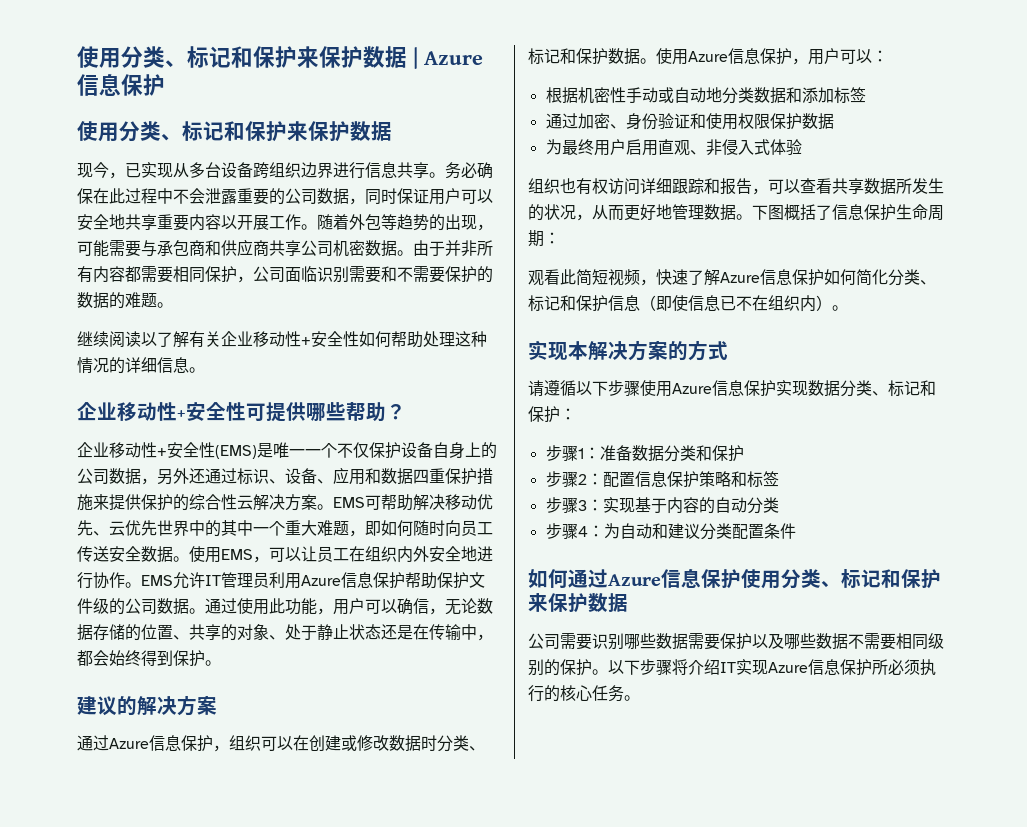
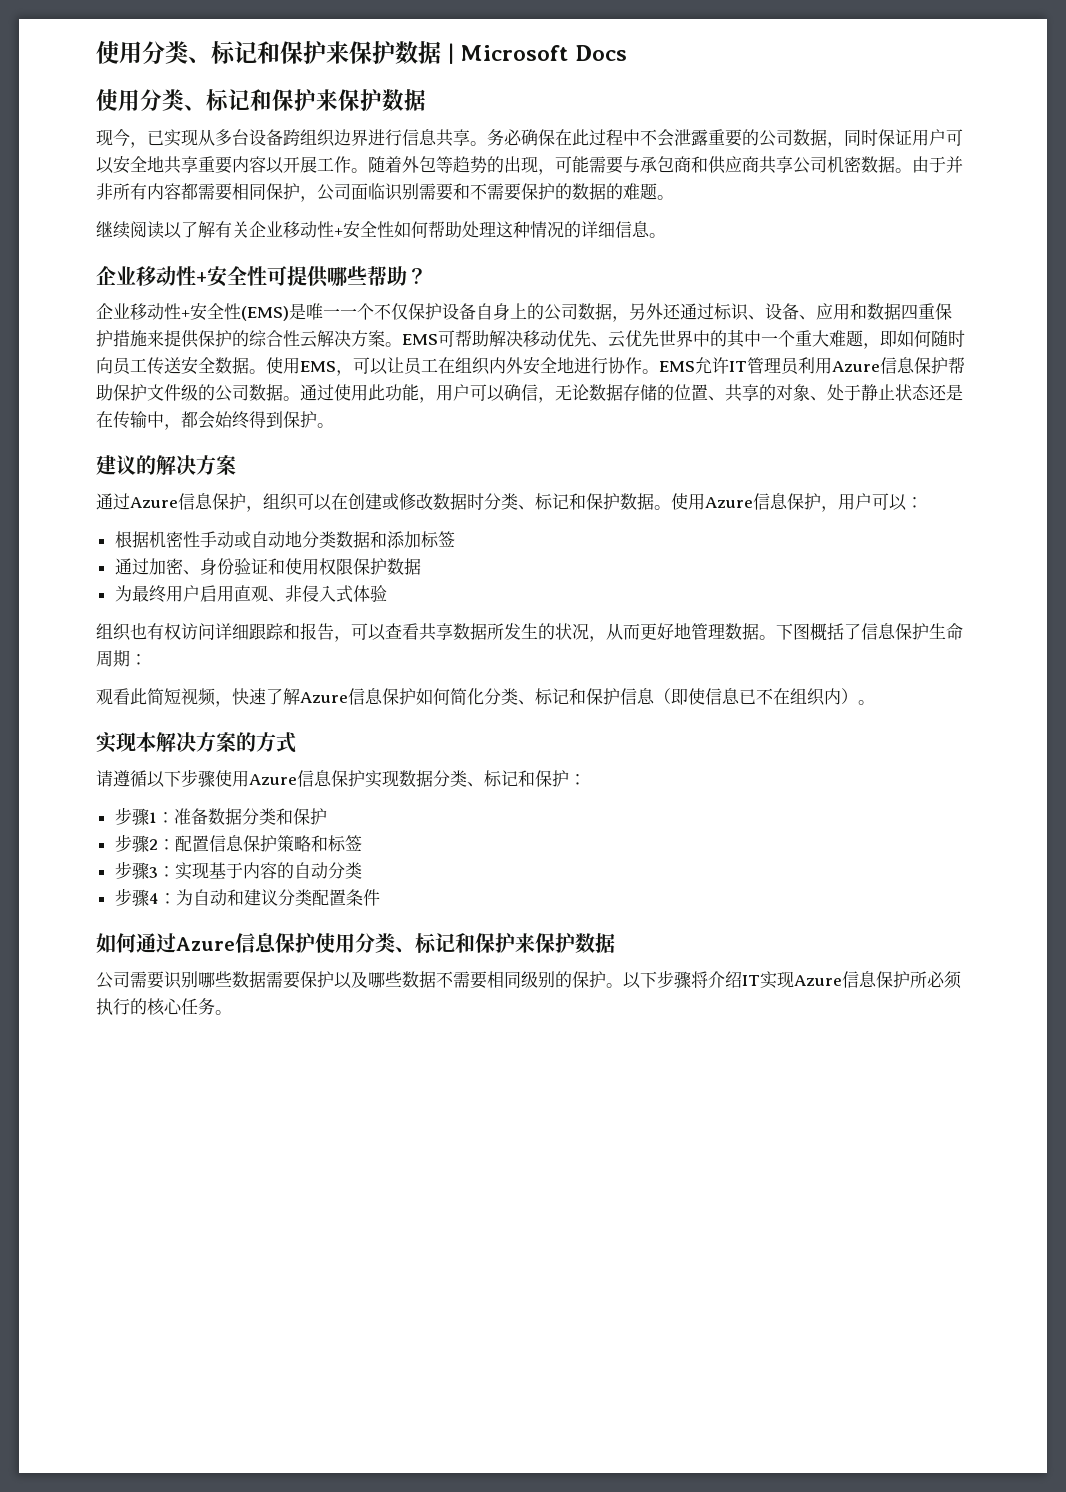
- 使用分类、标记和保护来保护数据 | Azure信息保护
+ 使用分类、标记和保护来保护数据 | Microsoft Docs

